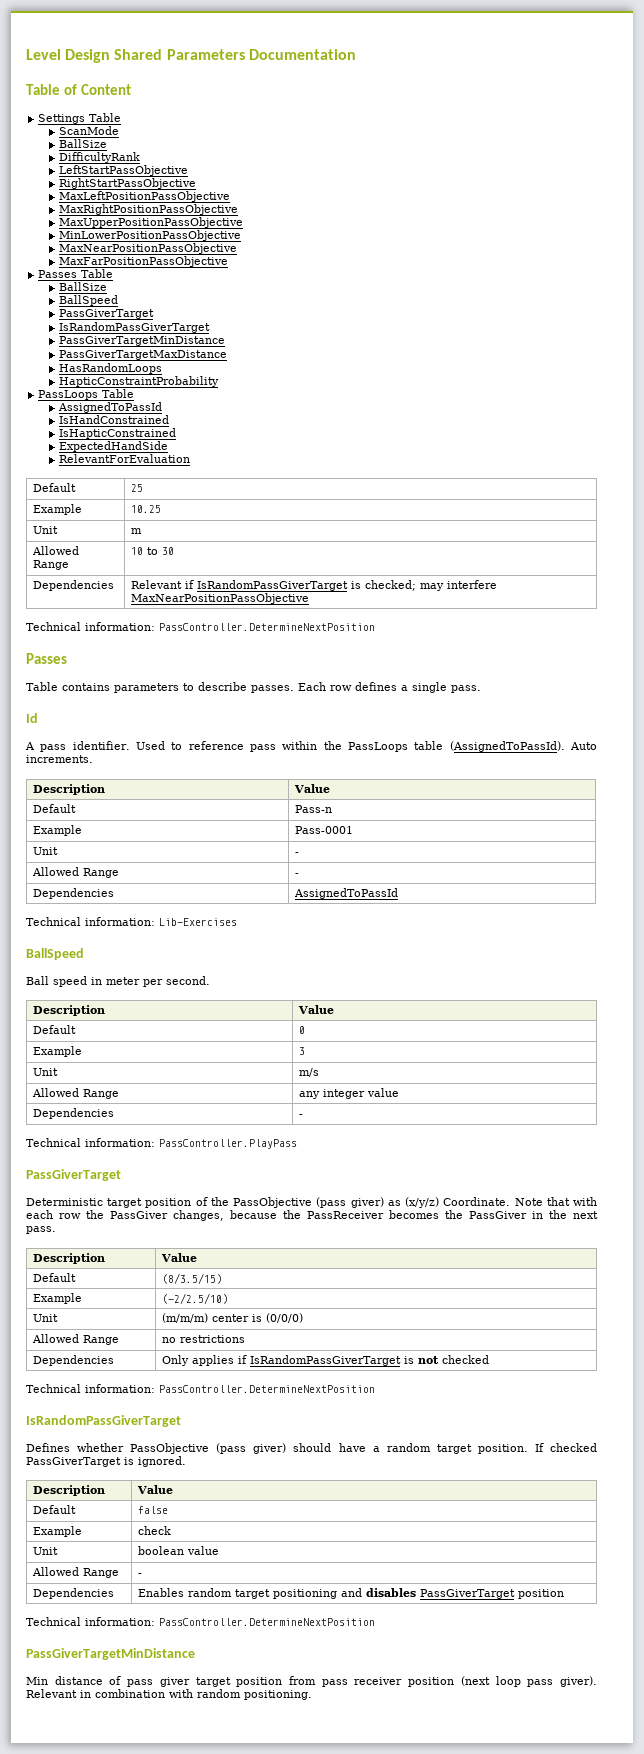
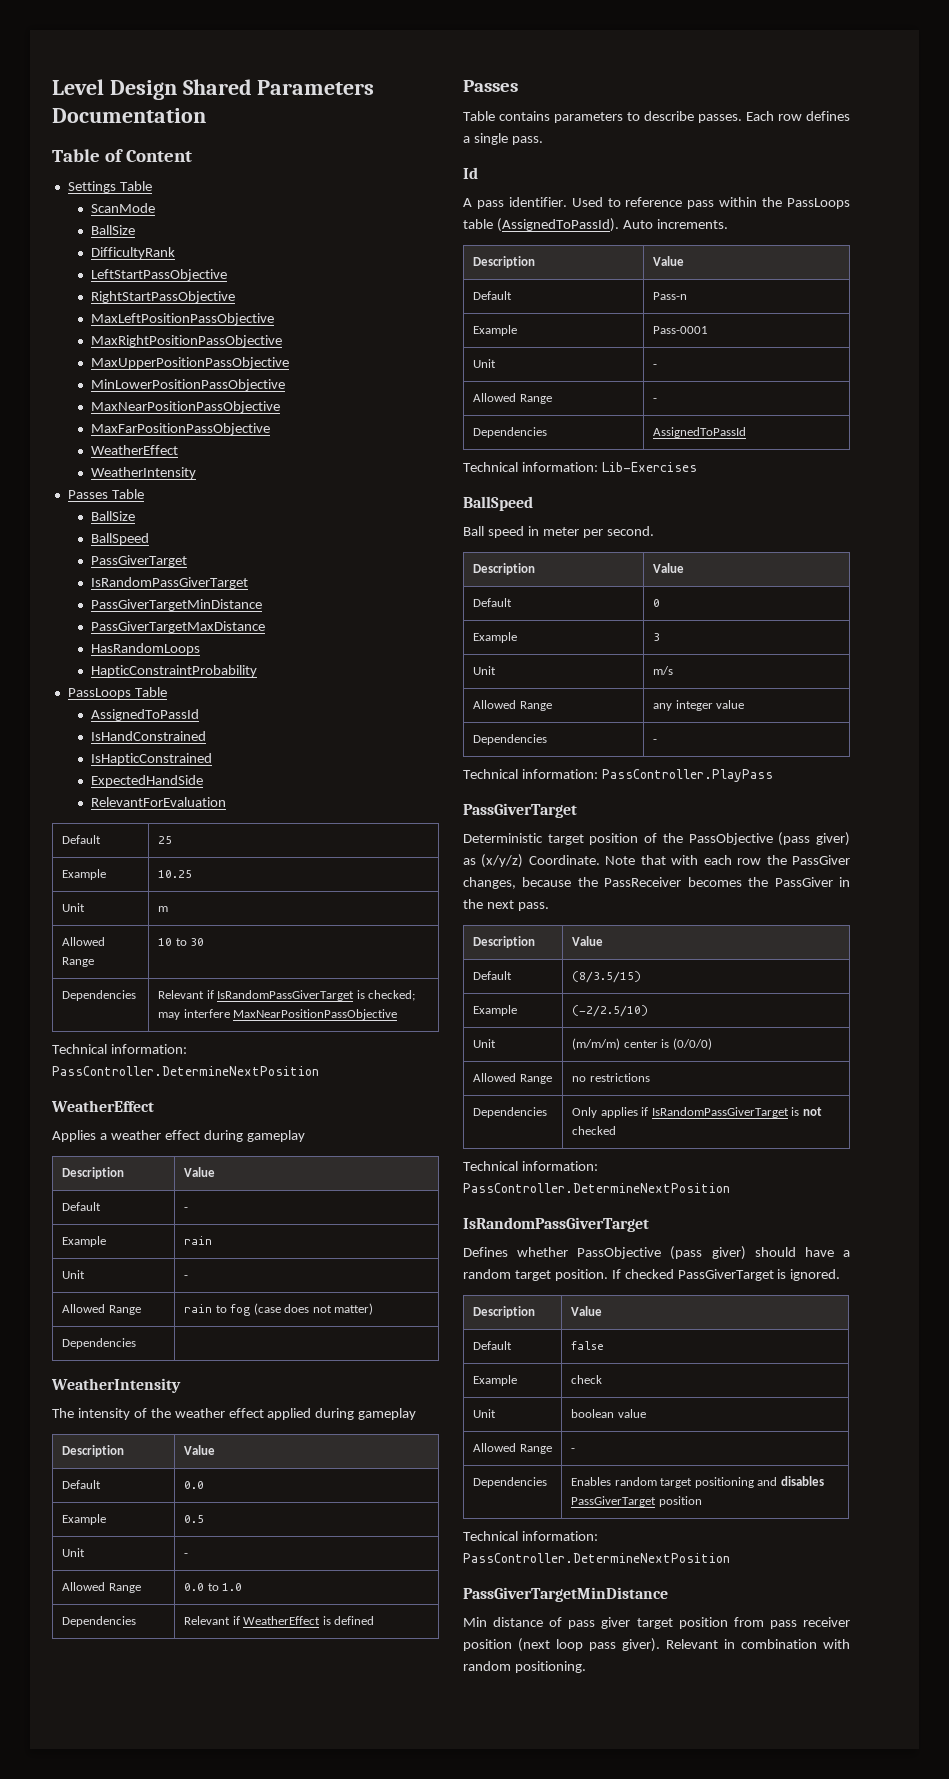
  MaxFarPositionPassObjective
+ WeatherEffect
+ WeatherIntensity
  Dependencies | Relevant if IsRandomPassGiverTarget is checked; may interfere MaxNearPositionPassObjective
  Technical information: PassController.DetermineNextPosition
+ WeatherEffect
+ Applies a weather effect during gameplay
+ Description | Value
+ Default | -
+ Example | rain
+ Unit | -
+ Allowed Range | rain to fog (case does not matter)
+ Dependencies |
+ WeatherIntensity
+ The intensity of the weather effect applied during gameplay
+ Description | Value
+ Default | 0.0
+ Example | 0.5
+ Unit | -
+ Allowed Range | 0.0 to 1.0
+ Dependencies | Relevant if WeatherEffect is defined

